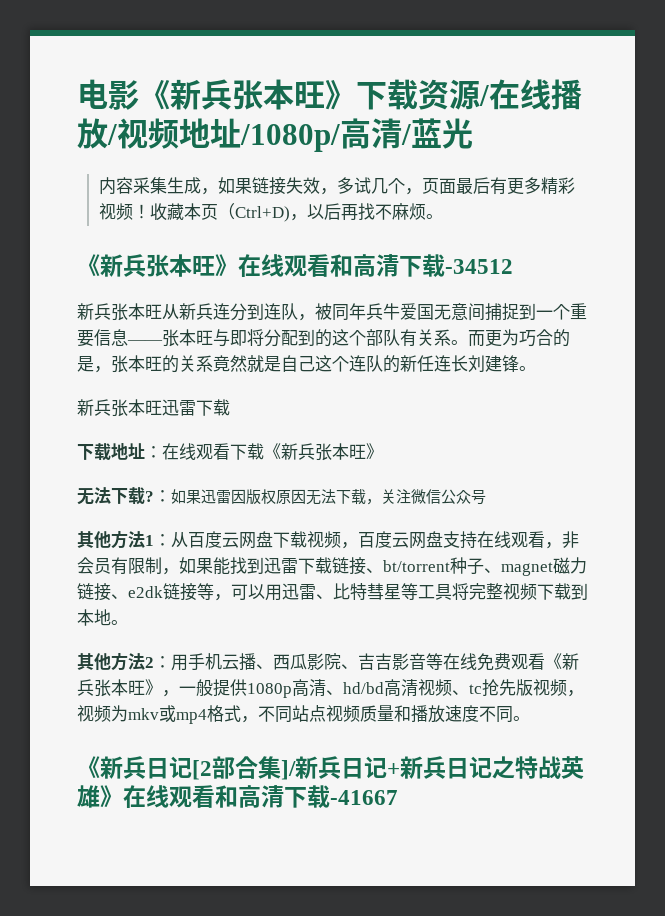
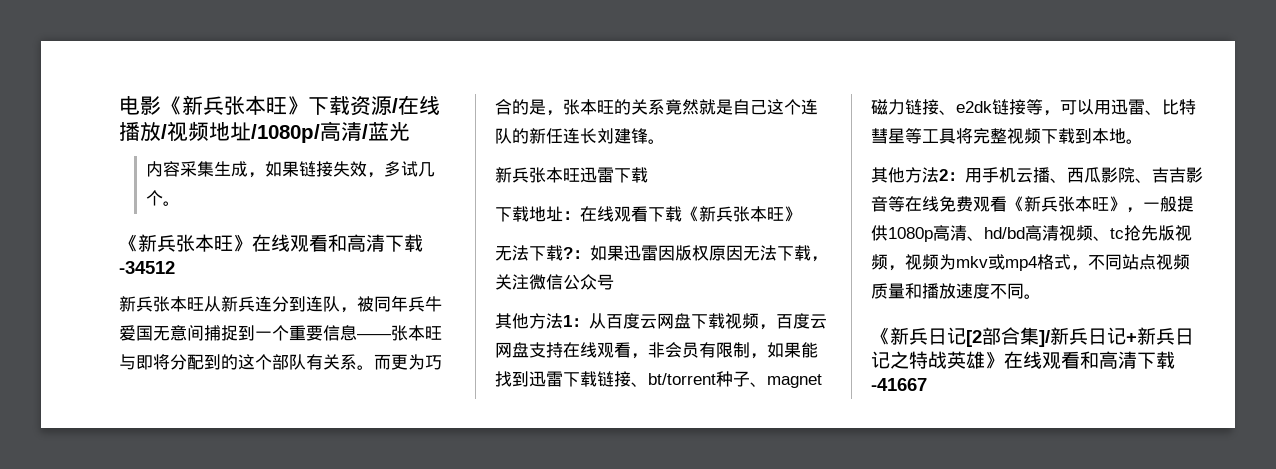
- 内容采集生成，如果链接失效，多试几个，页面最后有更多精彩视频！收藏本页（Ctrl+D)，以后再找不麻烦。
+ 内容采集生成，如果链接失效，多试几个。

